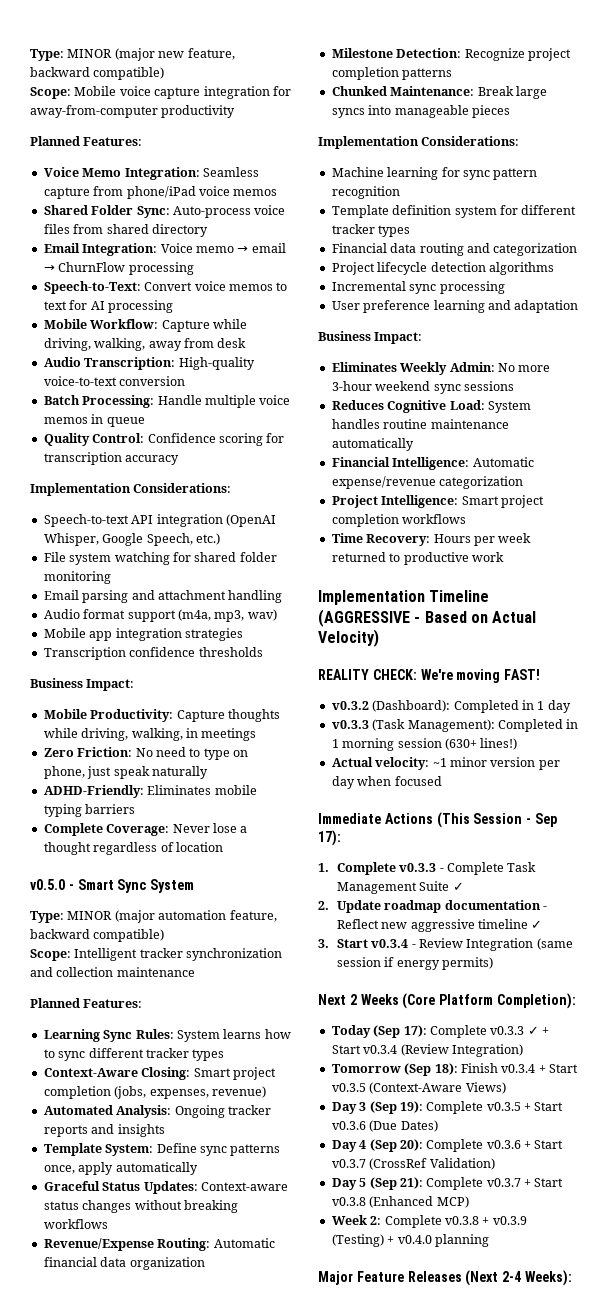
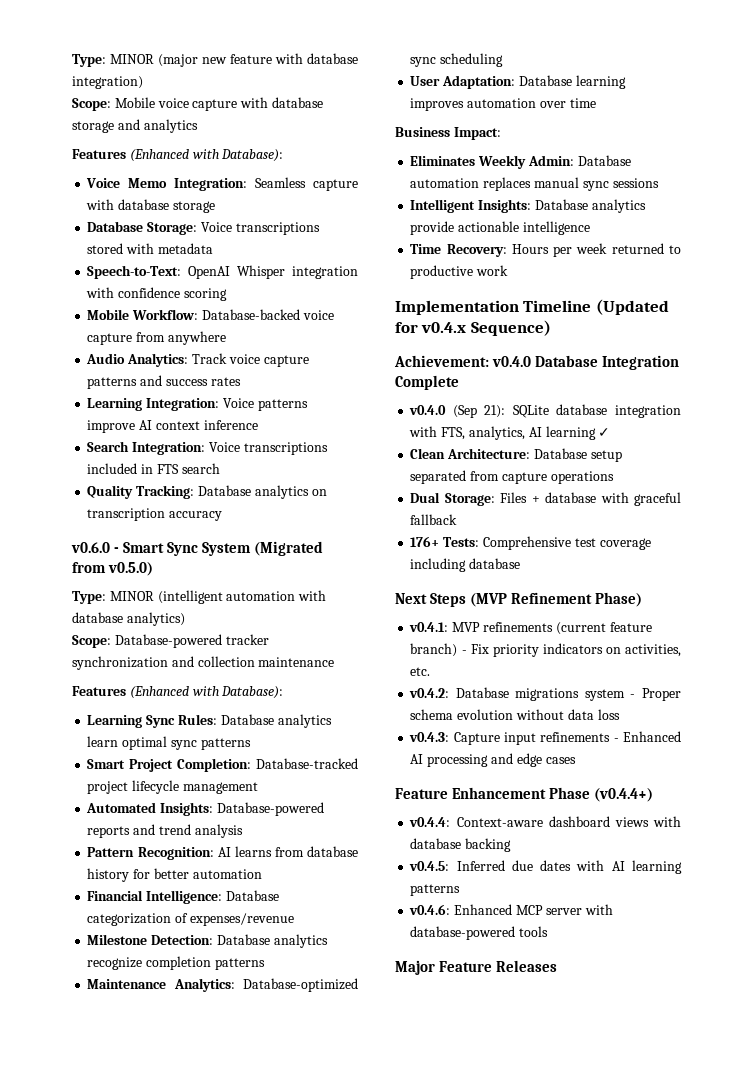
- Type: MINOR (major new feature, backward compatible)
+ Type: MINOR (major new feature with database integration)
- Scope: Mobile voice capture integration for away-from-computer productivity
- Planned Features:
+ Scope: Mobile voice capture with database storage and analytics
+ Features (Enhanced with Database):
- Voice Memo Integration: Seamless capture from phone/iPad voice memos
- Shared Folder Sync: Auto-process voice files from shared directory
- Email Integration: Voice memo → email → ChurnFlow processing
- Speech-to-Text: Convert voice memos to text for AI processing
- Mobile Workflow: Capture while driving, walking, away from desk
- Audio Transcription: High-quality voice-to-text conversion
- Batch Processing: Handle multiple voice memos in queue
- Quality Control: Confidence scoring for transcription accuracy
- Implementation Considerations:
- Speech-to-text API integration (OpenAI Whisper, Google Speech, etc.)
- File system watching for shared folder monitoring
- Email parsing and attachment handling
- Audio format support (m4a, mp3, wav)
- Mobile app integration strategies
- Transcription confidence thresholds
- Business Impact:
- Mobile Productivity: Capture thoughts while driving, walking, in meetings
- Zero Friction: No need to type on phone, just speak naturally
- ADHD-Friendly: Eliminates mobile typing barriers
- Complete Coverage: Never lose a thought regardless of location
- v0.5.0 - Smart Sync System
- Type: MINOR (major automation feature, backward compatible)
- Scope: Intelligent tracker synchronization and collection maintenance
- Planned Features:
+ Voice Memo Integration: Seamless capture with database storage
+ Database Storage: Voice transcriptions stored with metadata
+ Speech-to-Text: OpenAI Whisper integration with confidence scoring
+ Mobile Workflow: Database-backed voice capture from anywhere
+ Audio Analytics: Track voice capture patterns and success rates
+ Learning Integration: Voice patterns improve AI context inference
+ Search Integration: Voice transcriptions included in FTS search
+ Quality Tracking: Database analytics on transcription accuracy
+ v0.6.0 - Smart Sync System (Migrated from v0.5.0)
+ Type: MINOR (intelligent automation with database analytics)
+ Scope: Database-powered tracker synchronization and collection maintenance
+ Features (Enhanced with Database):
- Learning Sync Rules: System learns how to sync different tracker types
- Context-Aware Closing: Smart project completion (jobs, expenses, revenue)
- Automated Analysis: Ongoing tracker reports and insights
- Template System: Define sync patterns once, apply automatically
- Graceful Status Updates: Context-aware status changes without breaking workflows
- Revenue/Expense Routing: Automatic financial data organization
+ Learning Sync Rules: Database analytics learn optimal sync patterns
+ Smart Project Completion: Database-tracked project lifecycle management
+ Automated Insights: Database-powered reports and trend analysis
+ Pattern Recognition: AI learns from database history for better automation
+ Financial Intelligence: Database categorization of expenses/revenue
- Milestone Detection: Recognize project completion patterns
+ Milestone Detection: Database analytics recognize completion patterns
- Chunked Maintenance: Break large syncs into manageable pieces
- Implementation Considerations:
- Machine learning for sync pattern recognition
- Template definition system for different tracker types
- Financial data routing and categorization
- Project lifecycle detection algorithms
- Incremental sync processing
- User preference learning and adaptation
+ Maintenance Analytics: Database-optimized sync scheduling
+ User Adaptation: Database learning improves automation over time
- Eliminates Weekly Admin: No more 3-hour weekend sync sessions
- Reduces Cognitive Load: System handles routine maintenance automatically
- Financial Intelligence: Automatic expense/revenue categorization
- Project Intelligence: Smart project completion workflows
+ Eliminates Weekly Admin: Database automation replaces manual sync sessions
+ Intelligent Insights: Database analytics provide actionable intelligence
- Implementation Timeline (AGGRESSIVE - Based on Actual Velocity)
- REALITY CHECK: We're moving FAST!
- v0.3.2 (Dashboard): Completed in 1 day
- v0.3.3 (Task Management): Completed in 1 morning session (630+ lines!)
- Actual velocity: ~1 minor version per day when focused
- Immediate Actions (This Session - Sep 17):
- 1. Complete v0.3.3 - Complete Task Management Suite ✓
- 2. Update roadmap documentation - Reflect new aggressive timeline ✓
- 3. Start v0.3.4 - Review Integration (same session if energy permits)
- Next 2 Weeks (Core Platform Completion):
- Today (Sep 17): Complete v0.3.3 ✓ + Start v0.3.4 (Review Integration)
- Tomorrow (Sep 18): Finish v0.3.4 + Start v0.3.5 (Context-Aware Views)
- Day 3 (Sep 19): Complete v0.3.5 + Start v0.3.6 (Due Dates)
- Day 4 (Sep 20): Complete v0.3.6 + Start v0.3.7 (CrossRef Validation)
- Day 5 (Sep 21): Complete v0.3.7 + Start v0.3.8 (Enhanced MCP)
- Week 2: Complete v0.3.8 + v0.3.9 (Testing) + v0.4.0 planning
+ Implementation Timeline (Updated for v0.4.x Sequence)
+ Achievement: v0.4.0 Database Integration Complete
+ v0.4.0 (Sep 21): SQLite database integration with FTS, analytics, AI learning ✓
+ Clean Architecture: Database setup separated from capture operations
+ Dual Storage: Files + database with graceful fallback
+ 176+ Tests: Comprehensive test coverage including database
+ Next Steps (MVP Refinement Phase)
+ v0.4.1: MVP refinements (current feature branch) - Fix priority indicators on activities, etc.
+ v0.4.2: Database migrations system - Proper schema evolution without data loss
+ v0.4.3: Capture input refinements - Enhanced AI processing and edge cases
+ Feature Enhancement Phase (v0.4.4+)
+ v0.4.4: Context-aware dashboard views with database backing
+ v0.4.5: Inferred due dates with AI learning patterns
+ v0.4.6: Enhanced MCP server with database-powered tools
- Major Feature Releases (Next 2-4 Weeks):
+ Major Feature Releases

